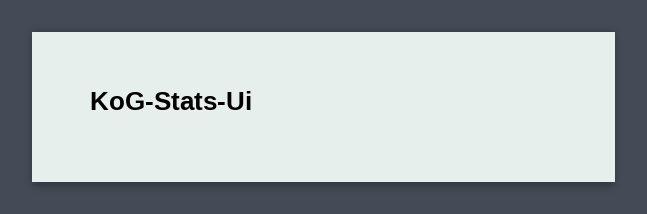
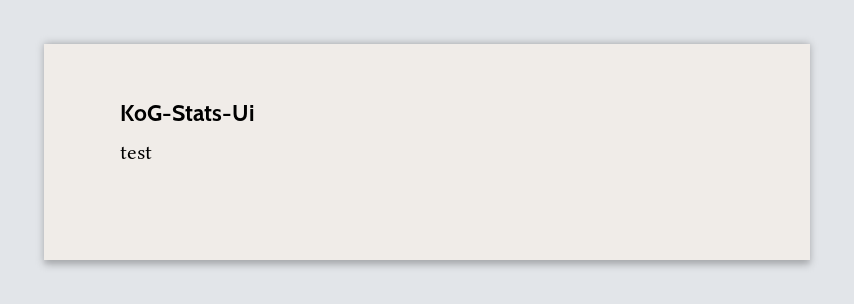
+ test

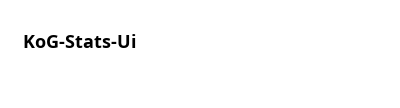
- test

